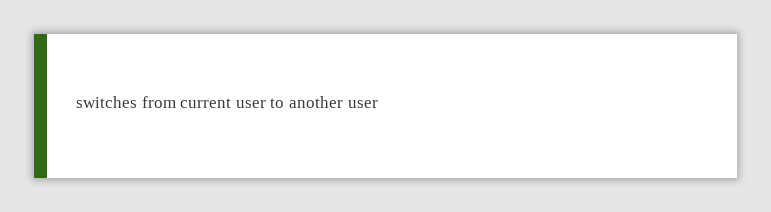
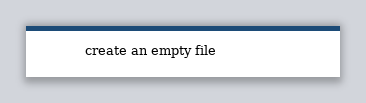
- switches from current user to another user
+ create an empty file

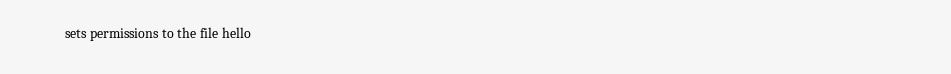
- create an empty file
+ sets permissions to the file hello

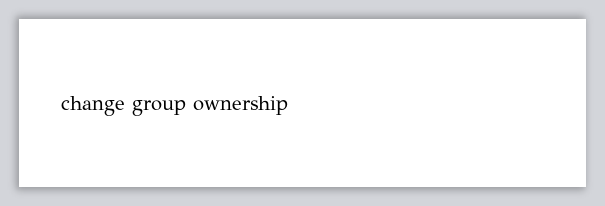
- sets permissions to the file hello
+ change group ownership

